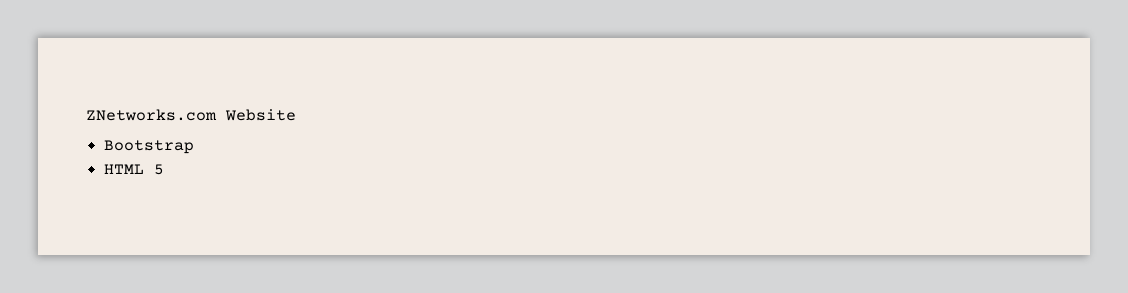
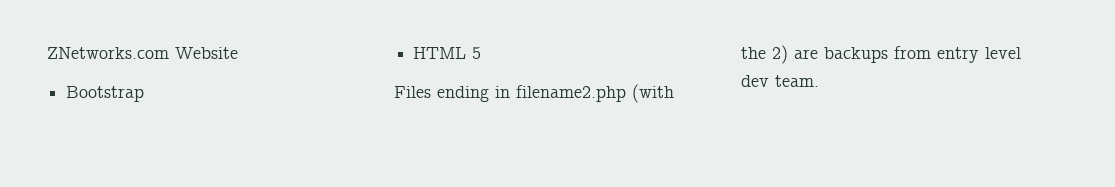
+ Files ending in filename2.php (with the 2) are backups from entry level dev team.

